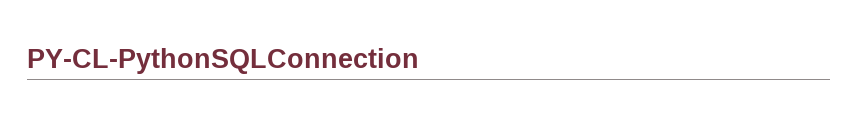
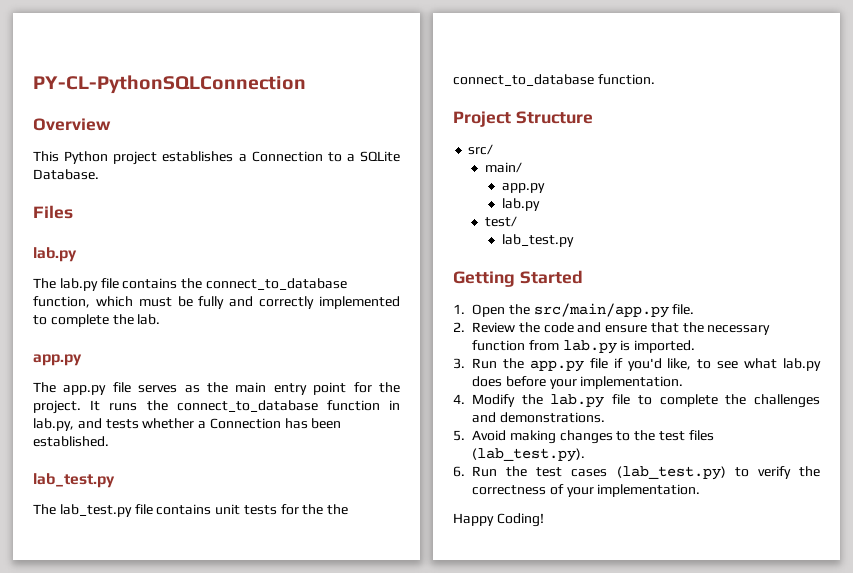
+ Overview
+ This Python project establishes a Connection to a SQLite Database.
+ Files
+ lab.py
+ The lab.py file contains the connect_to_database function, which must be fully and correctly implemented to complete the lab.
+ app.py
+ The app.py file serves as the main entry point for the project. It runs the connect_to_database function in lab.py, and tests whether a Connection has been established.
+ lab_test.py
+ The lab_test.py file contains unit tests for the the connect_to_database function.
+ Project Structure
+ src/
+ main/
+ app.py
+ lab.py
+ test/
+ lab_test.py
+ Getting Started
+ 1. Open the src/main/app.py file.
+ 2. Review the code and ensure that the necessary function from lab.py is imported.
+ 3. Run the app.py file if you'd like, to see what lab.py does before your implementation.
+ 4. Modify the lab.py file to complete the challenges and demonstrations.
+ 5. Avoid making changes to the test files (lab_test.py).
+ 6. Run the test cases (lab_test.py) to verify the correctness of your implementation.
+ Happy Coding!

